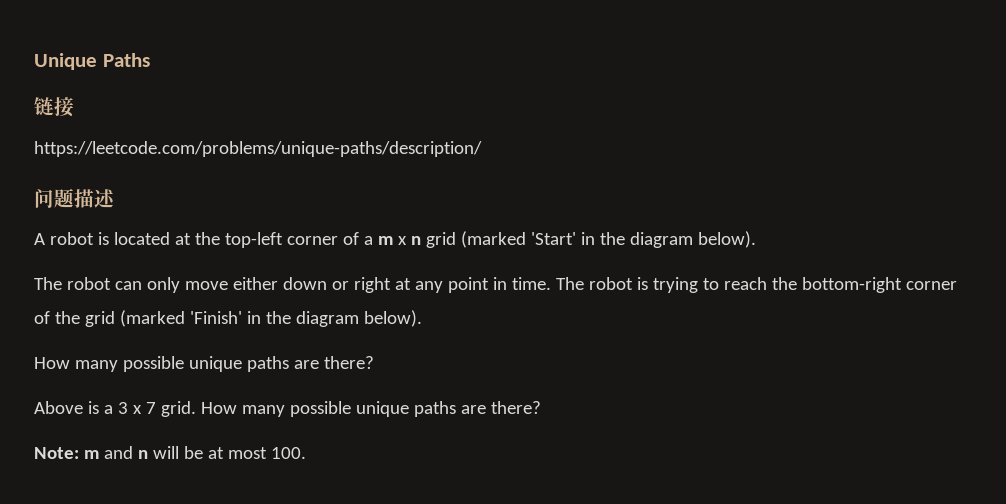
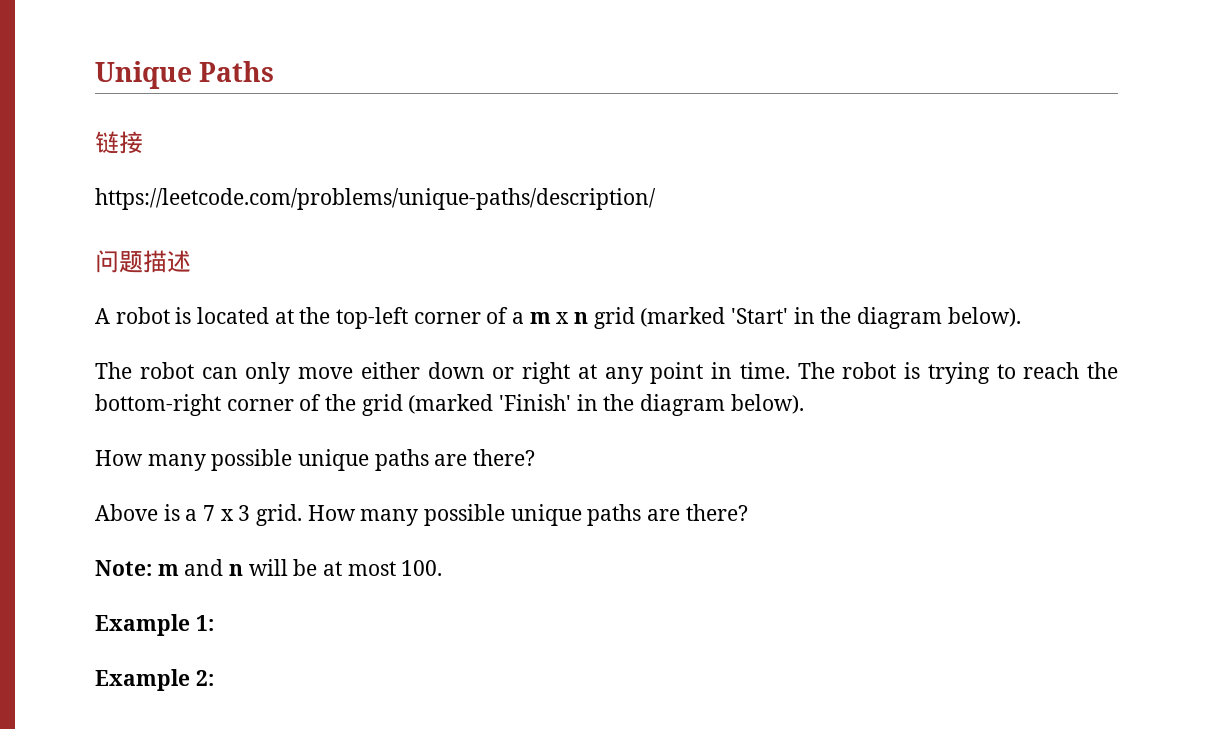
- Above is a 3 x 7 grid.
+ Above is a 7 x 3 grid.
+ Example 1:
+ Example 2:

